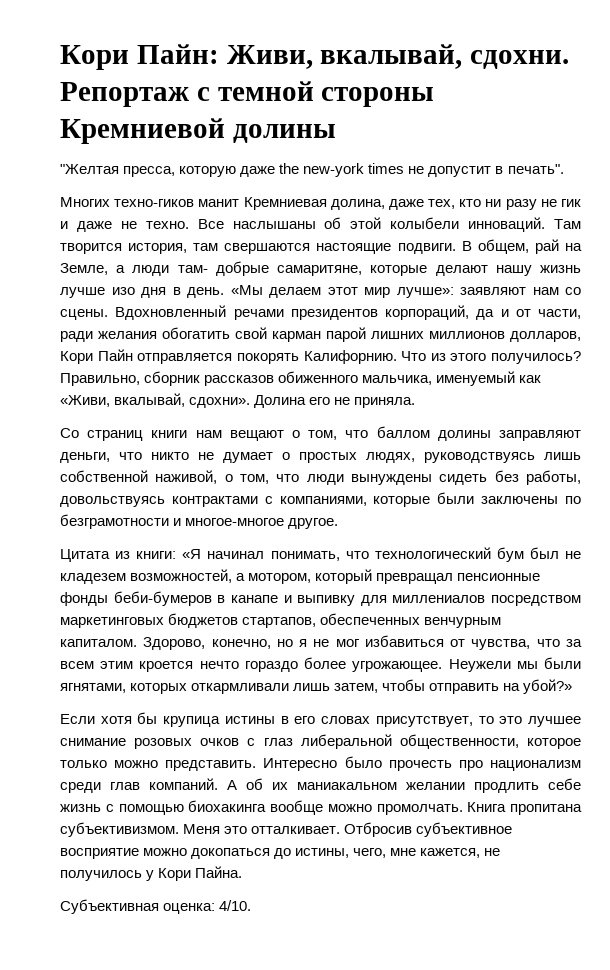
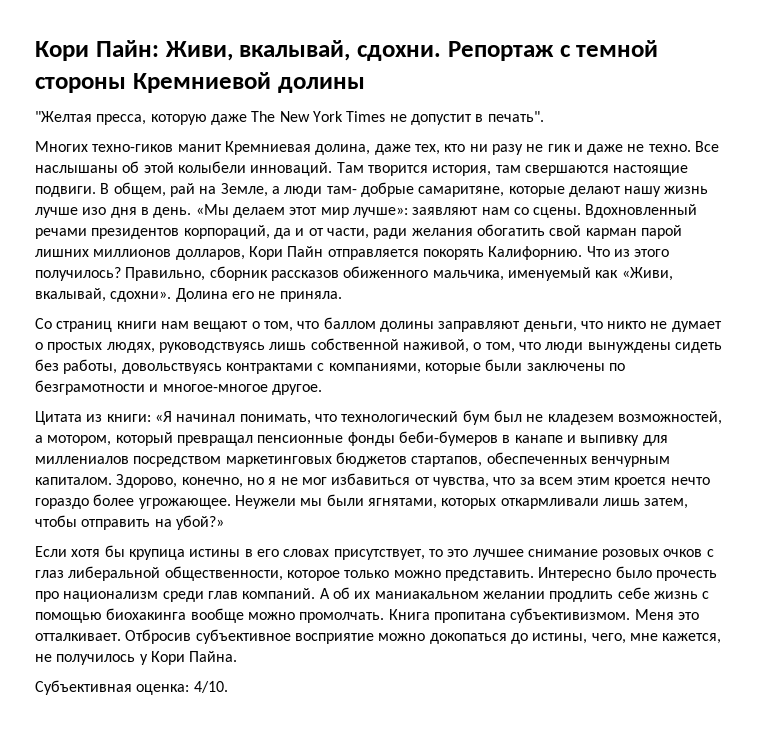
- "Желтая пресса, которую даже the new-york times не допустит в печать".
+ "Желтая пресса, которую даже The New York Times не допустит в печать".

